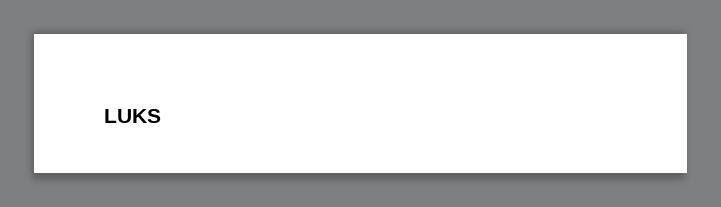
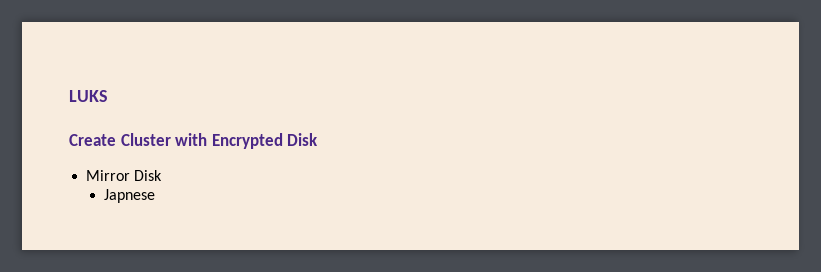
+ Create Cluster with Encrypted Disk
+ Mirror Disk
+ Japnese

